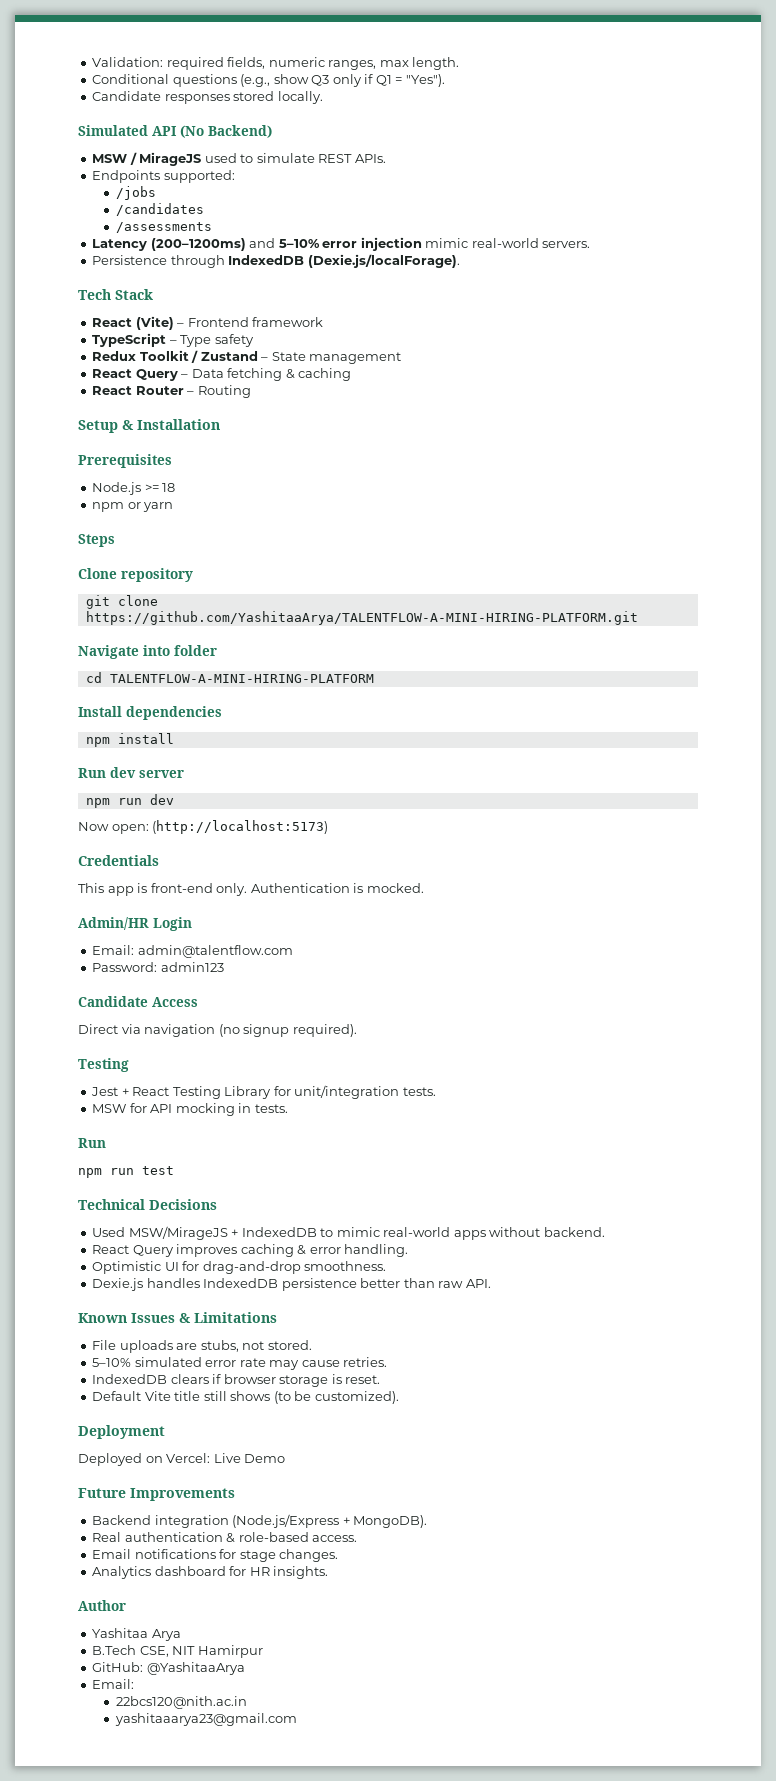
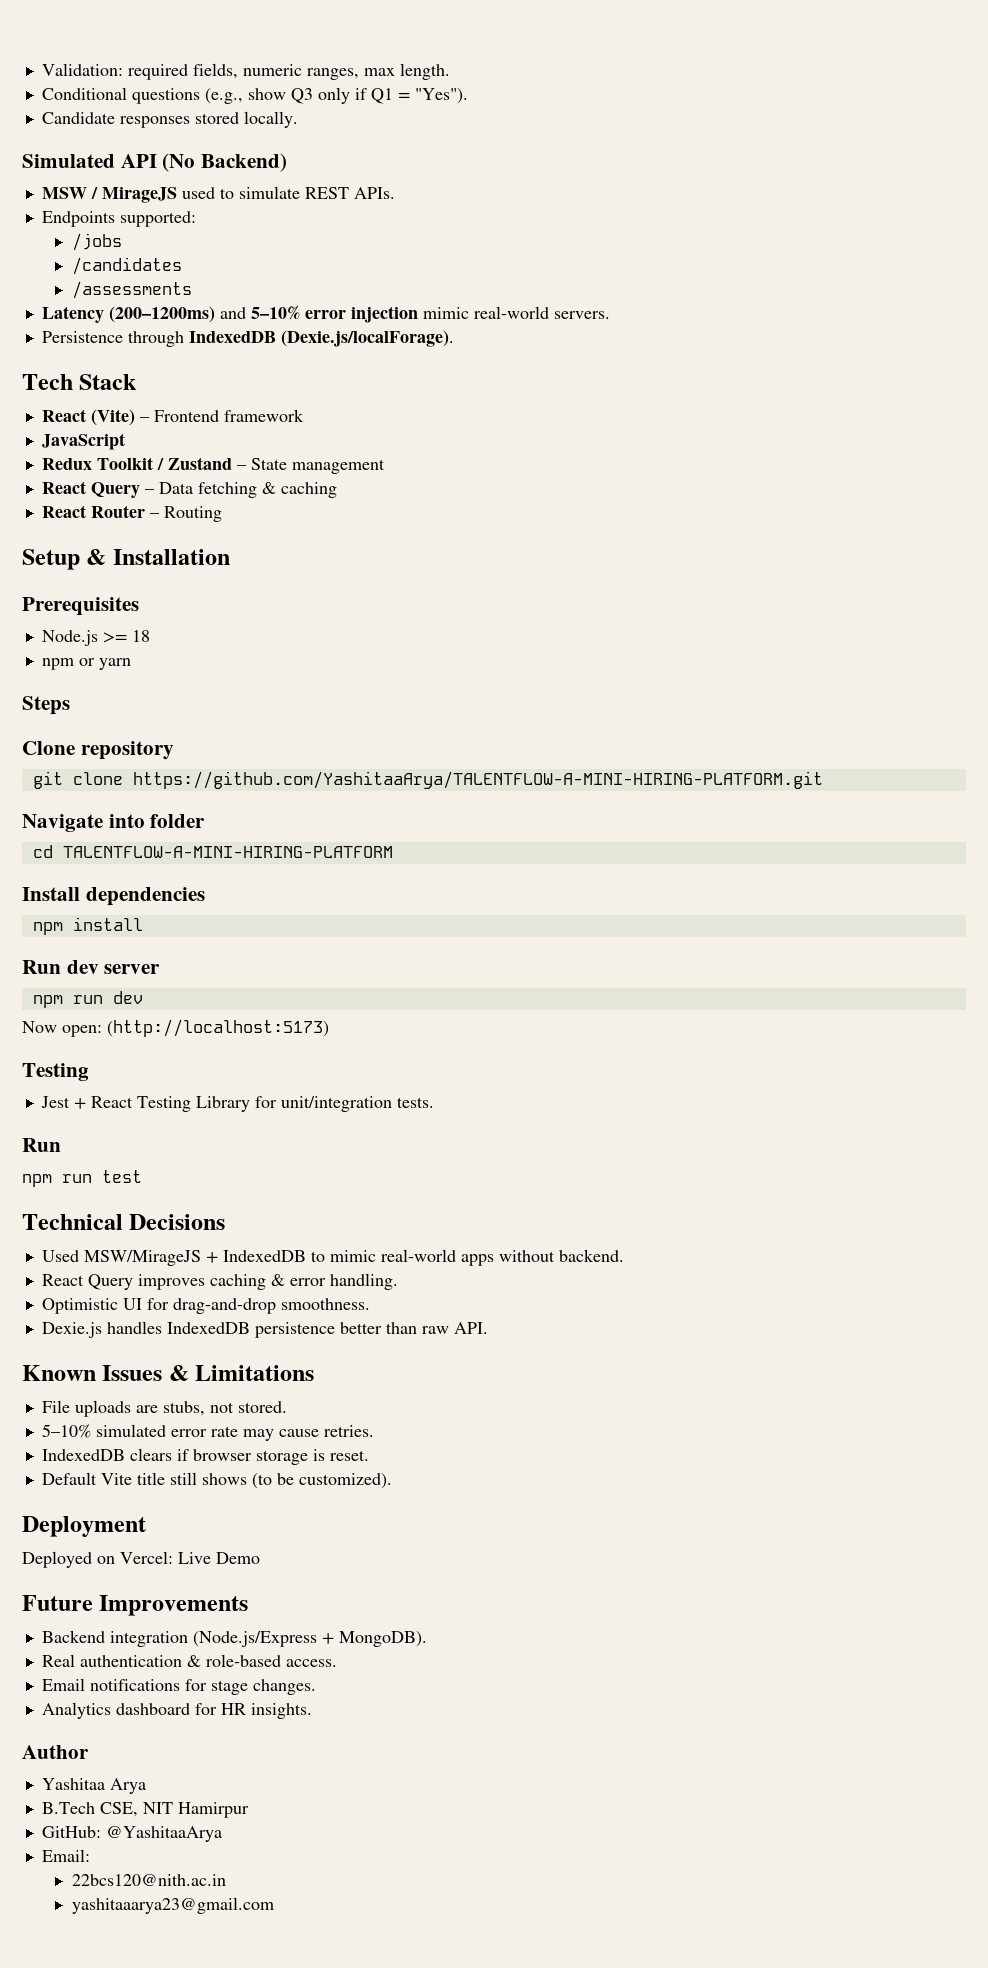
- TypeScript – Type safety
+ JavaScript
- Credentials
- This app is front-end only. Authentication is mocked.
- Admin/HR Login
- Email: admin@talentflow.com
- Password: admin123
- Candidate Access
- Direct via navigation (no signup required).
- MSW for API mocking in tests.

